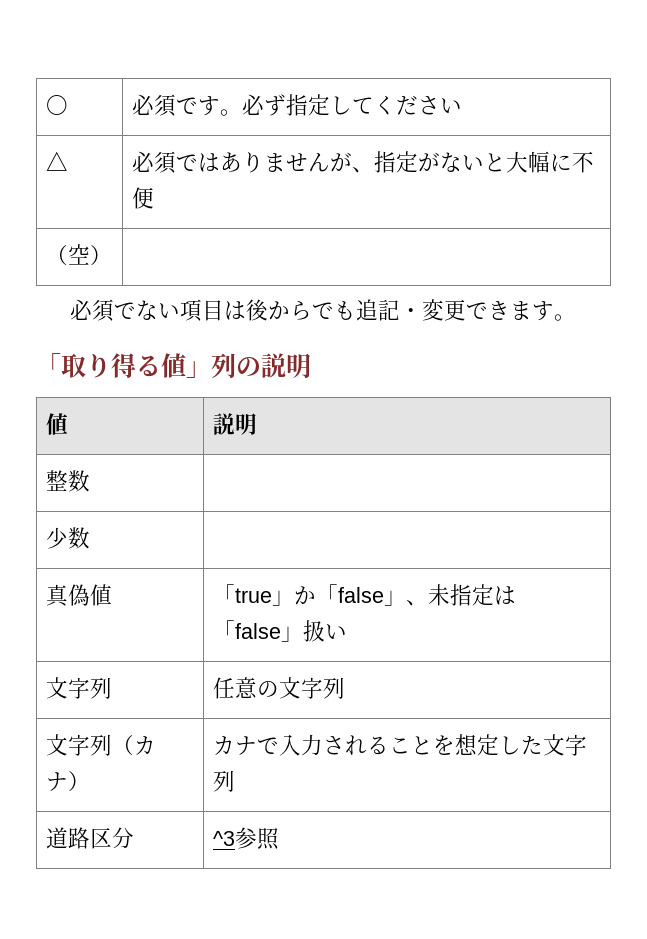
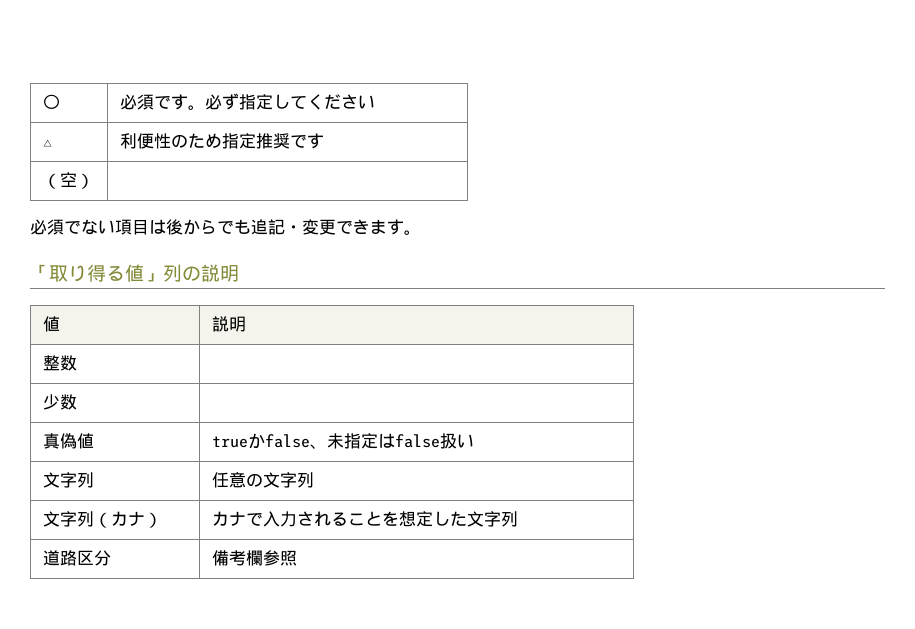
- △ | 必須ではありませんが、指定がないと大幅に不便
+ △ | 利便性のため指定推奨です
- 真偽値 | 「true」か「false」、未指定は「false」扱い
+ 真偽値 | trueかfalse、未指定はfalse扱い
- 道路区分 | ^3参照
+ 道路区分 | 備考欄参照

